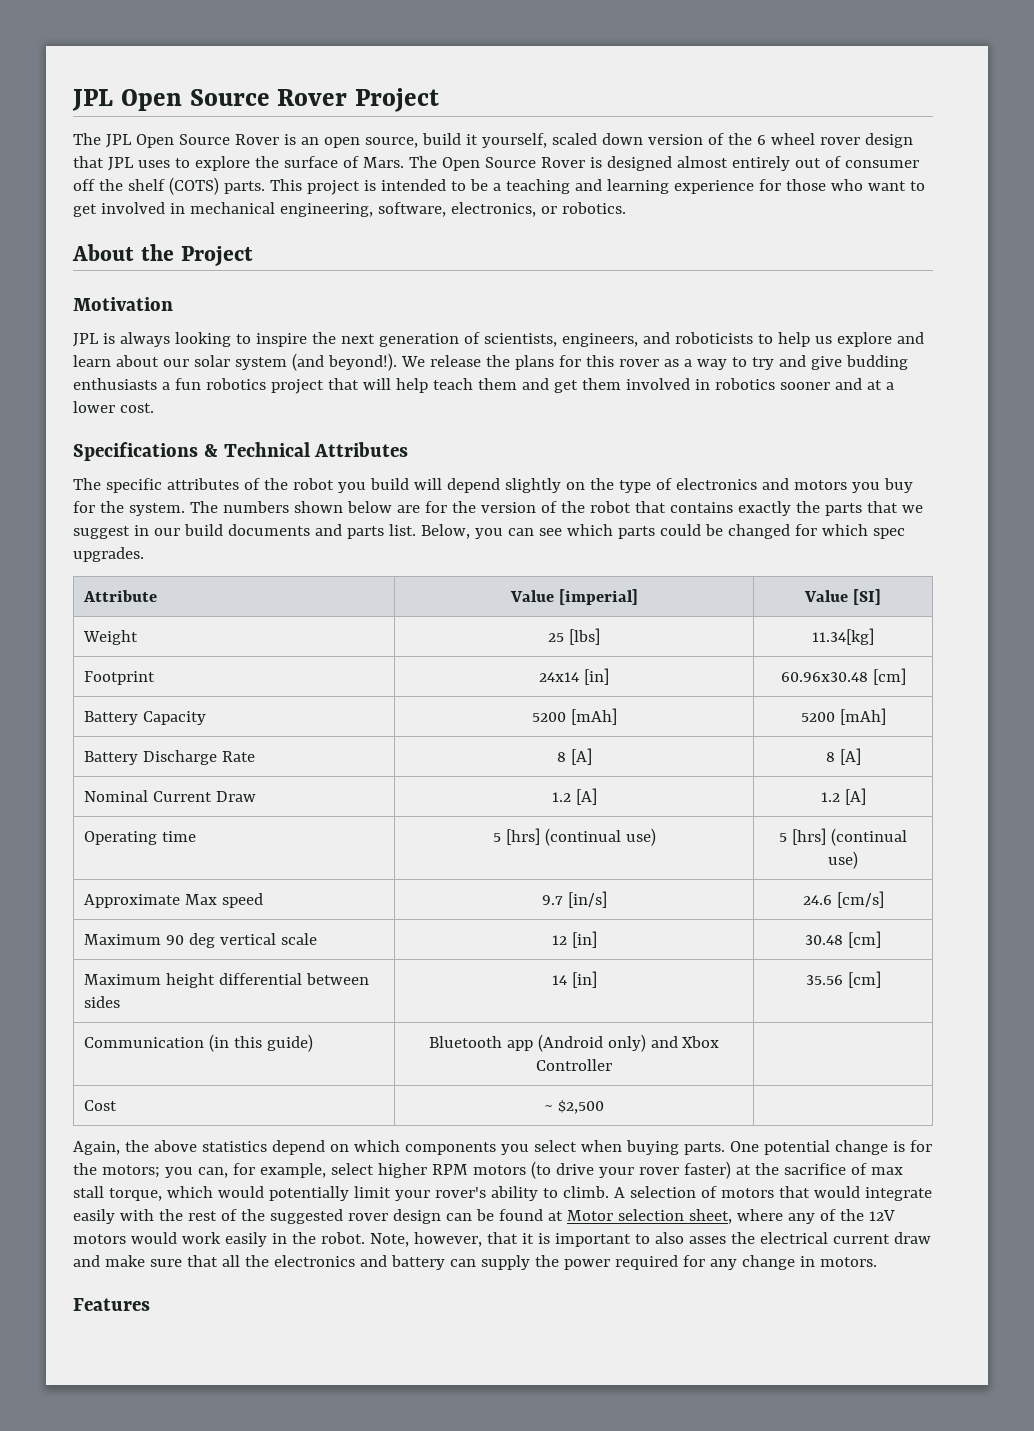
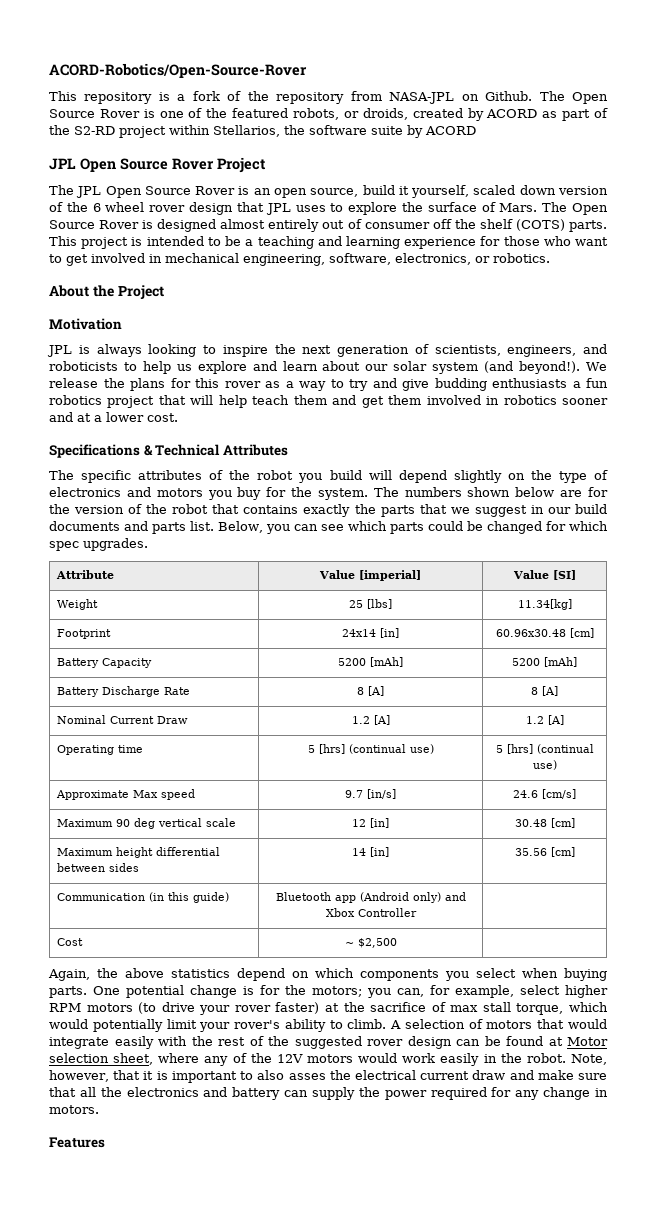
+ ACORD-Robotics/Open-Source-Rover
+ This repository is a fork of the repository from NASA-JPL on Github. The Open Source Rover is one of the featured robots, or droids, created by ACORD as part of the S2-RD project within Stellarios, the software suite by ACORD

